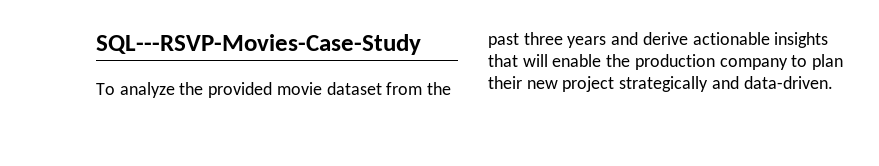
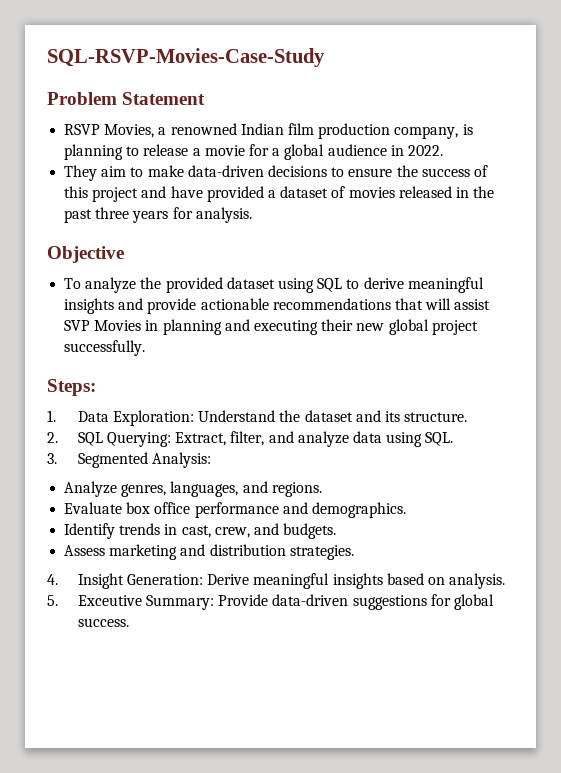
- SQL---RSVP-Movies-Case-Study
- To analyze the provided movie dataset from the past three years and derive actionable insights that will enable the production company to plan their new project strategically and data-driven.
+ SQL-RSVP-Movies-Case-Study
+ Problem Statement
+ RSVP Movies, a renowned Indian film production company, is planning to release a movie for a global audience in 2022.
+ They aim to make data-driven decisions to ensure the success of this project and have provided a dataset of movies released in the past three years for analysis.
+ Objective
+ To analyze the provided dataset using SQL to derive meaningful insights and provide actionable recommendations that will assist SVP Movies in planning and executing their new global project successfully.
+ Steps:
+ 1. Data Exploration: Understand the dataset and its structure.
+ 2. SQL Querying: Extract, filter, and analyze data using SQL.
+ 3. Segmented Analysis:
+ Analyze genres, languages, and regions.
+ Evaluate box office performance and demographics.
+ Identify trends in cast, crew, and budgets.
+ Assess marketing and distribution strategies.
+ 4. Insight Generation: Derive meaningful insights based on analysis.
+ 5. Exceutive Summary: Provide data-driven suggestions for global success.

